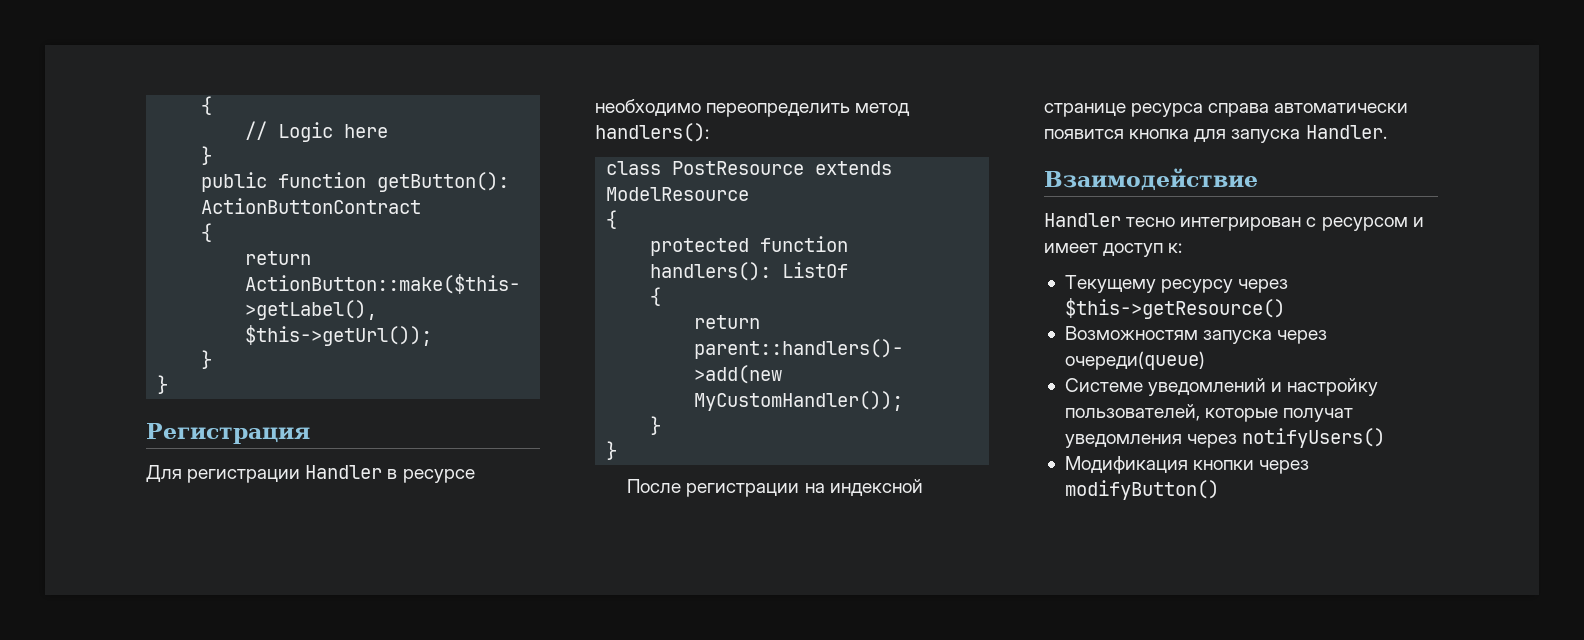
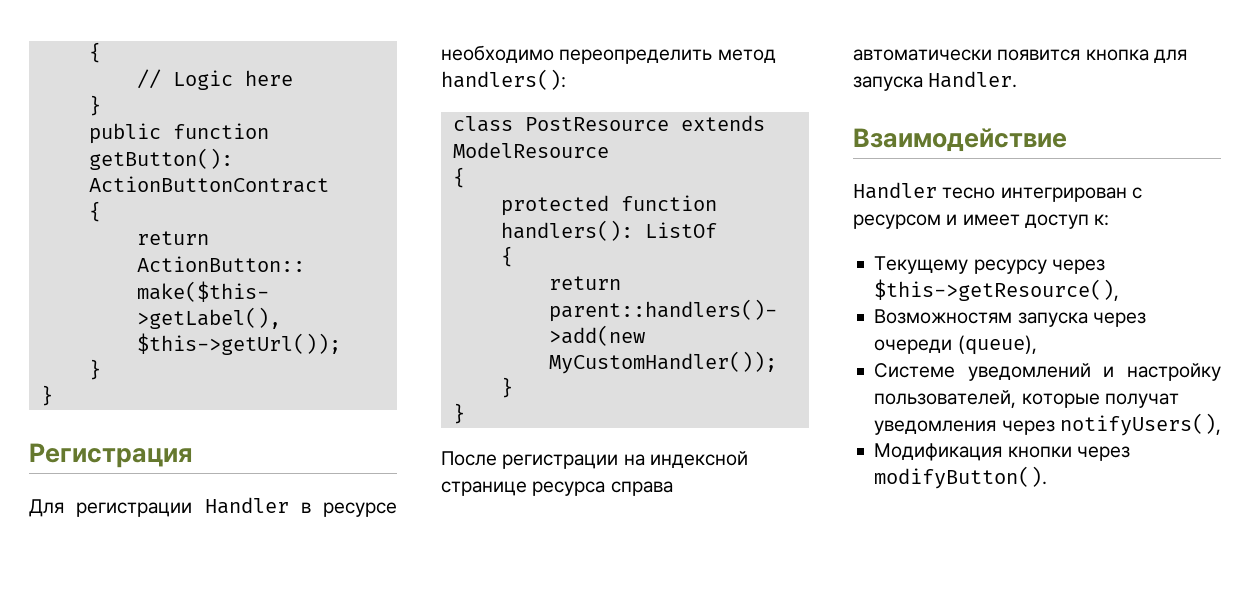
- Текущему ресурсу через $this->getResource()
+ Текущему ресурсу через $this->getResource(),
- Возможностям запуска через очереди(queue)
+ Возможностям запуска через очереди (queue),
- Системе уведомлений и настройку пользователей, которые получат уведомления через notifyUsers()
+ Системе уведомлений и настройку пользователей, которые получат уведомления через notifyUsers(),
- Модификация кнопки через modifyButton()
+ Модификация кнопки через modifyButton().

